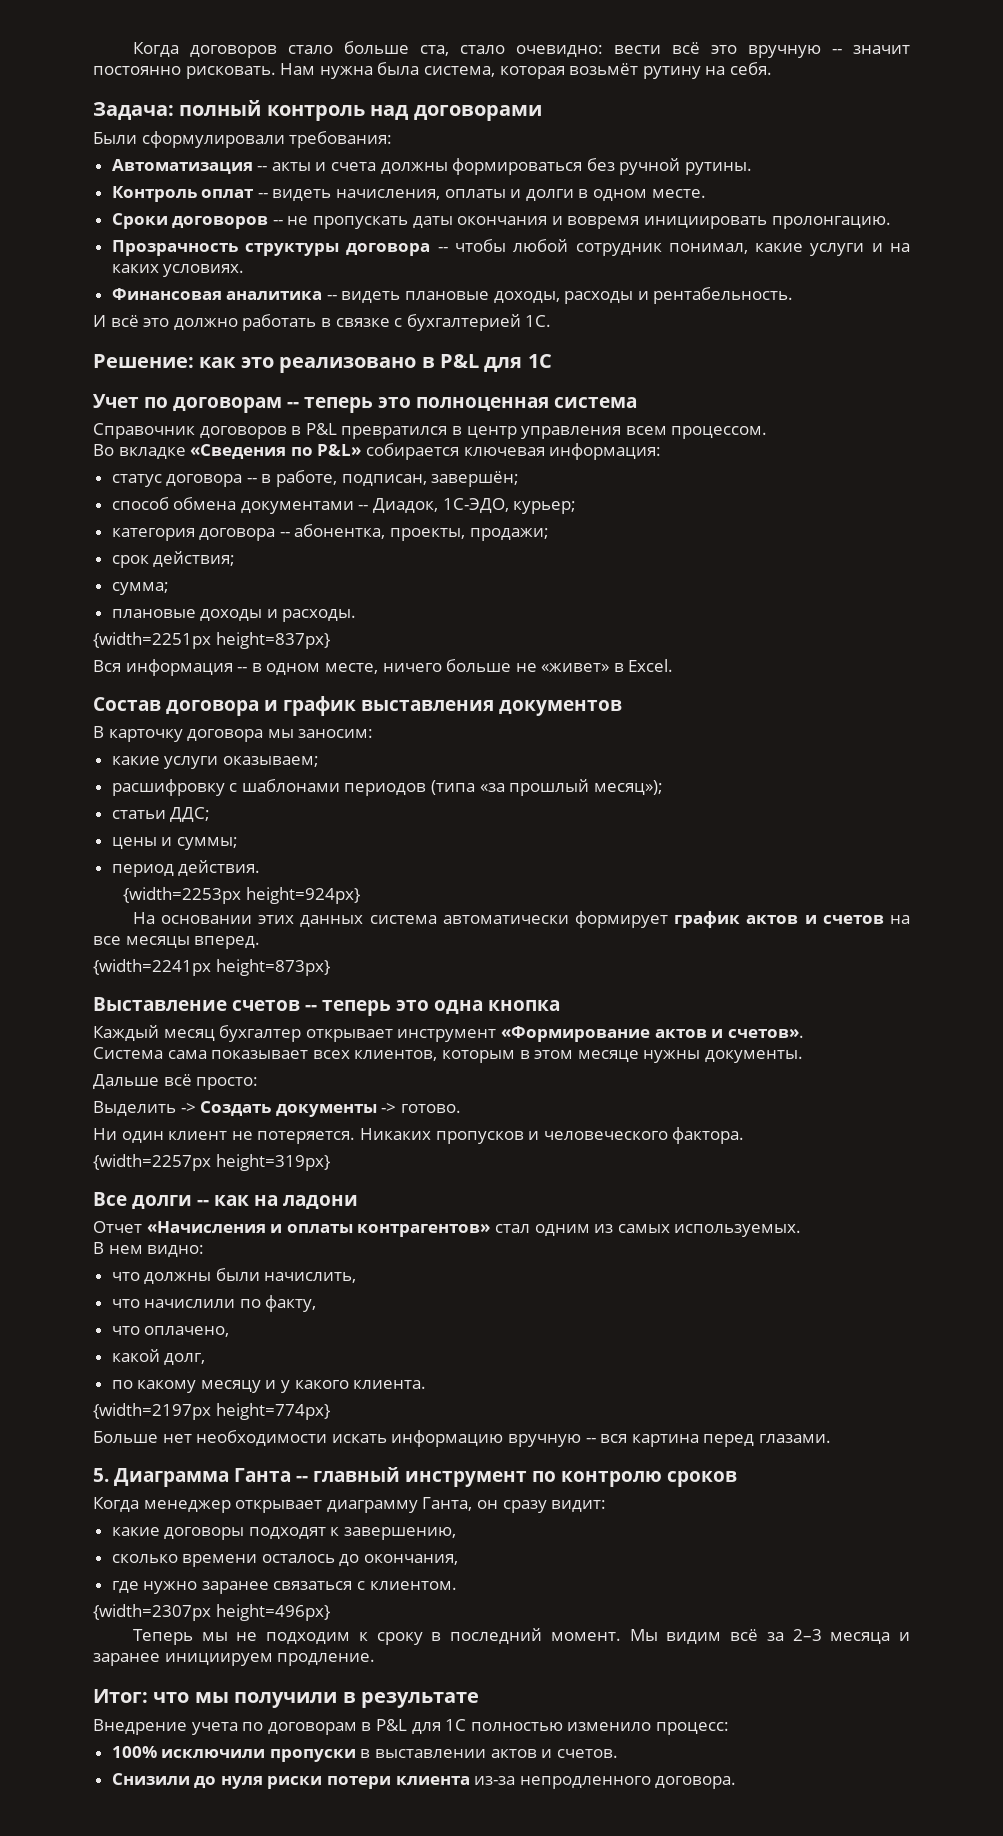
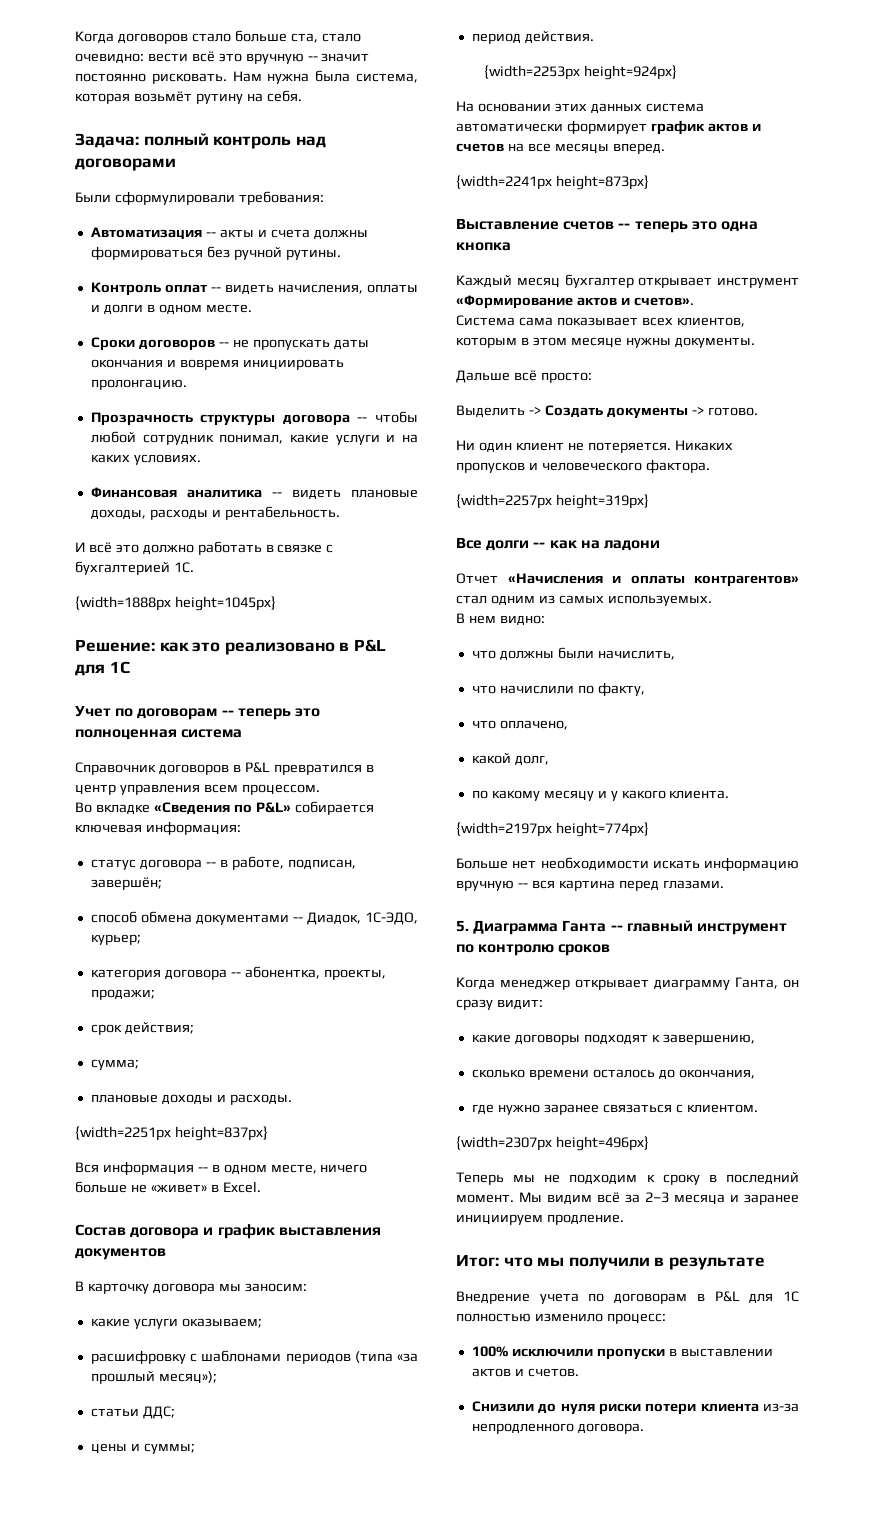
+ {width=1888px height=1045px}

